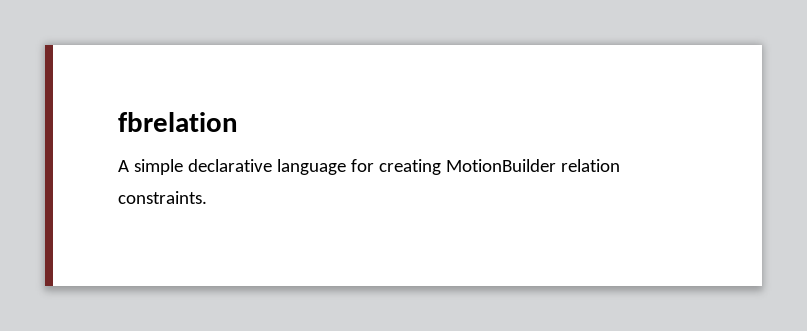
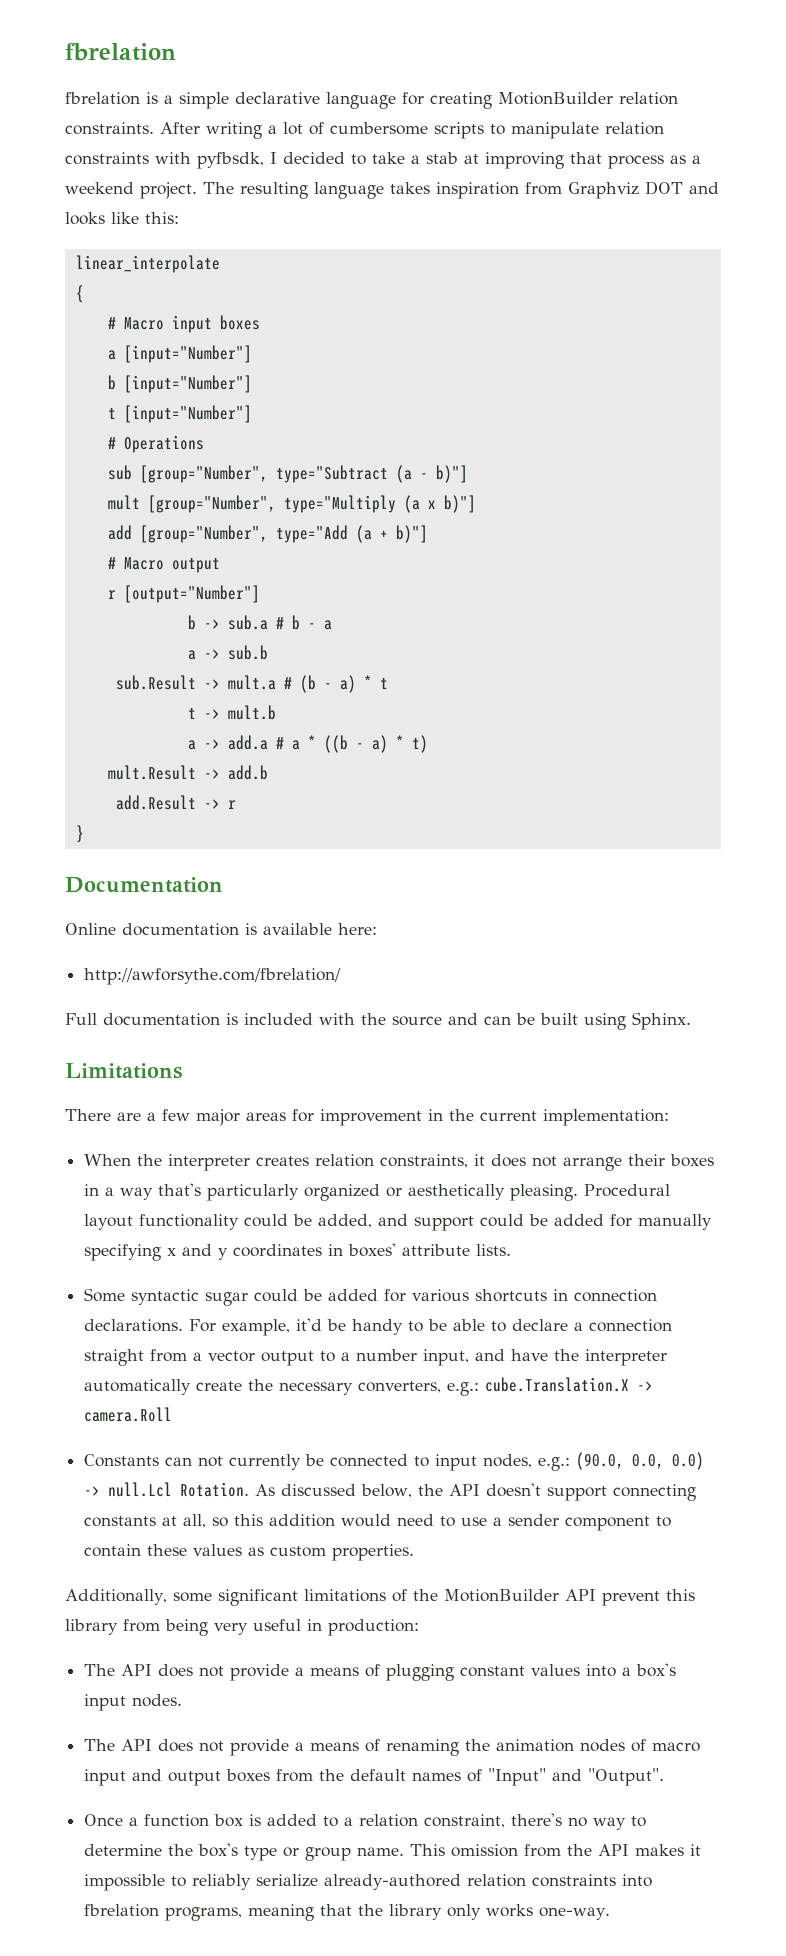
- A simple declarative language for creating MotionBuilder relation constraints.
+ fbrelation is a simple declarative language for creating MotionBuilder relation constraints.
+ After writing a lot of cumbersome scripts to manipulate relation constraints with pyfbsdk, I decided to take a stab at improving that process as a weekend project. The resulting language takes inspiration from Graphviz DOT and looks like this:
+ linear_interpolate
+ {
+ # Macro input boxes
+ a [input="Number"]
+ b [input="Number"]
+ t [input="Number"]
+ # Operations
+ sub [group="Number", type="Subtract (a - b)"]
+ mult [group="Number", type="Multiply (a x b)"]
+ add [group="Number", type="Add (a + b)"]
+ # Macro output
+ r [output="Number"]
+ b -> sub.a # b - a
+ a -> sub.b
+ sub.Result -> mult.a # (b - a) * t
+ t -> mult.b
+ a -> add.a # a * ((b - a) * t)
+ mult.Result -> add.b
+ add.Result -> r
+ }
+ Documentation
+ Online documentation is available here:
+ http://awforsythe.com/fbrelation/
+ Full documentation is included with the source and can be built using Sphinx.
+ Limitations
+ There are a few major areas for improvement in the current implementation:
+ When the interpreter creates relation constraints, it does not arrange their boxes in a way that's particularly organized or aesthetically pleasing. Procedural layout functionality could be added, and support could be added for manually specifying x and y coordinates in boxes' attribute lists.
+ Some syntactic sugar could be added for various shortcuts in connection declarations. For example, it'd be handy to be able to declare a connection straight from a vector output to a number input, and have the interpreter automatically create the necessary converters, e.g.: cube.Translation.X -> camera.Roll
+ Constants can not currently be connected to input nodes, e.g.: (90.0, 0.0, 0.0) -> null.Lcl Rotation. As discussed below, the API doesn't support connecting constants at all, so this addition would need to use a sender component to contain these values as custom properties.
+ Additionally, some significant limitations of the MotionBuilder API prevent this library from being very useful in production:
+ The API does not provide a means of plugging constant values into a box's input nodes.
+ The API does not provide a means of renaming the animation nodes of macro input and output boxes from the default names of "Input" and "Output".
+ Once a function box is added to a relation constraint, there's no way to determine the box's type or group name. This omission from the API makes it impossible to reliably serialize already-authored relation constraints into fbrelation programs, meaning that the library only works one-way.

